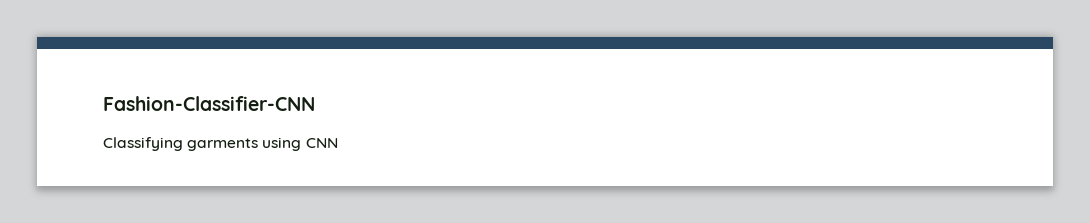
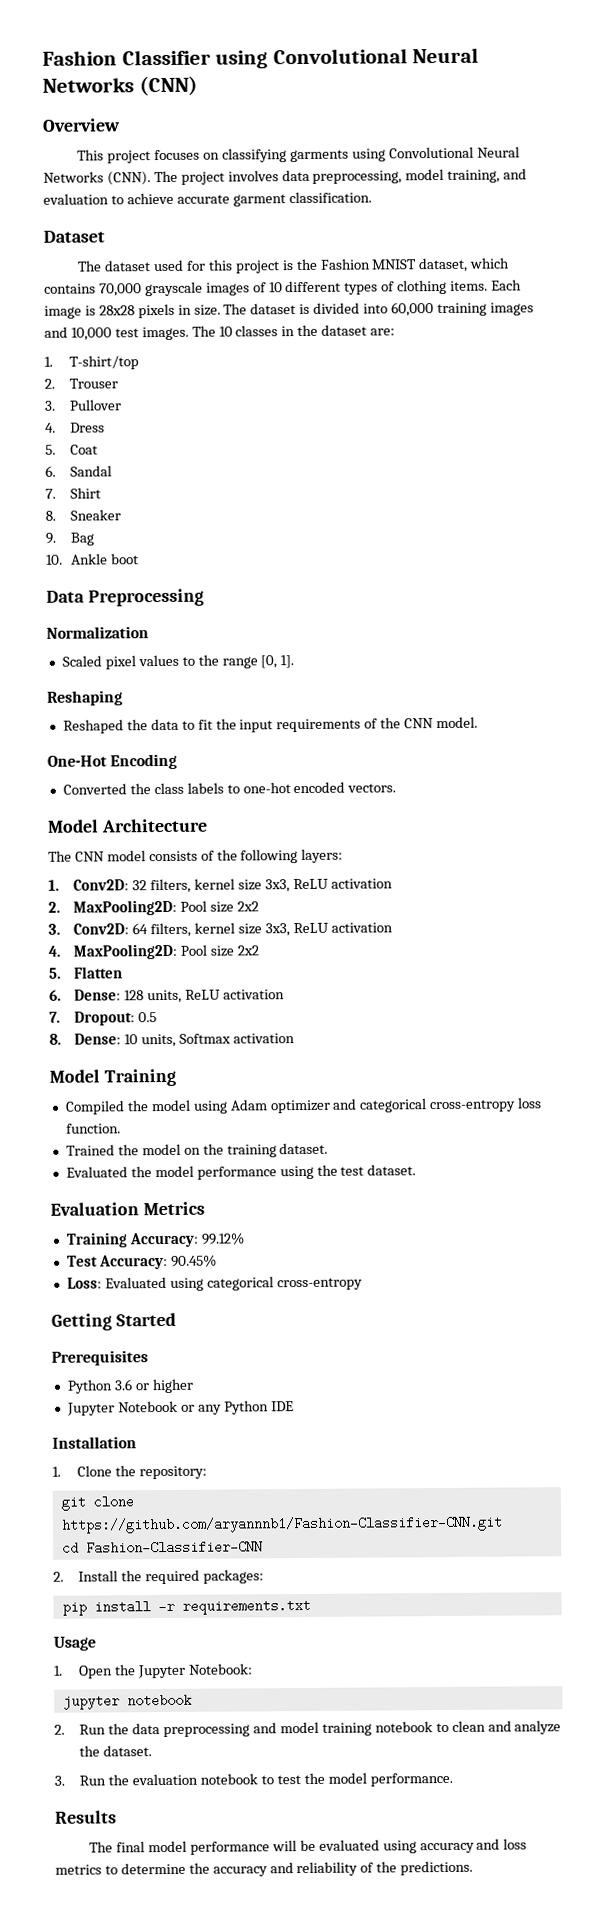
- Fashion-Classifier-CNN
- Classifying garments using CNN
+ Fashion Classifier using Convolutional Neural Networks (CNN)
+ Overview
+ This project focuses on classifying garments using Convolutional Neural Networks (CNN). The project involves data preprocessing, model training, and evaluation to achieve accurate garment classification.
+ Dataset
+ The dataset used for this project is the Fashion MNIST dataset, which contains 70,000 grayscale images of 10 different types of clothing items. Each image is 28x28 pixels in size. The dataset is divided into 60,000 training images and 10,000 test images. The 10 classes in the dataset are:
+ 1. T-shirt/top
+ 2. Trouser
+ 3. Pullover
+ 4. Dress
+ 5. Coat
+ 6. Sandal
+ 7. Shirt
+ 8. Sneaker
+ 9. Bag
+ 10. Ankle boot
+ Data Preprocessing
+ Normalization
+ Scaled pixel values to the range [0, 1].
+ Reshaping
+ Reshaped the data to fit the input requirements of the CNN model.
+ One-Hot Encoding
+ Converted the class labels to one-hot encoded vectors.
+ Model Architecture
+ The CNN model consists of the following layers:
+ 1. Conv2D: 32 filters, kernel size 3x3, ReLU activation
+ 2. MaxPooling2D: Pool size 2x2
+ 3. Conv2D: 64 filters, kernel size 3x3, ReLU activation
+ 4. MaxPooling2D: Pool size 2x2
+ 5. Flatten
+ 6. Dense: 128 units, ReLU activation
+ 7. Dropout: 0.5
+ 8. Dense: 10 units, Softmax activation
+ Model Training
+ Compiled the model using Adam optimizer and categorical cross-entropy loss function.
+ Trained the model on the training dataset.
+ Evaluated the model performance using the test dataset.
+ Evaluation Metrics
+ Training Accuracy: 99.12%
+ Test Accuracy: 90.45%
+ Loss: Evaluated using categorical cross-entropy
+ Getting Started
+ Prerequisites
+ Python 3.6 or higher
+ Jupyter Notebook or any Python IDE
+ Installation
+ 1. Clone the repository:
+ git clone https://github.com/aryannnb1/Fashion-Classifier-CNN.git
+ cd Fashion-Classifier-CNN
+ 2. Install the required packages:
+ pip install -r requirements.txt
+ Usage
+ 1. Open the Jupyter Notebook:
+ jupyter notebook
+ 2. Run the data preprocessing and model training notebook to clean and analyze the dataset.
+ 3. Run the evaluation notebook to test the model performance.
+ Results
+ The final model performance will be evaluated using accuracy and loss metrics to determine the accuracy and reliability of the predictions.

